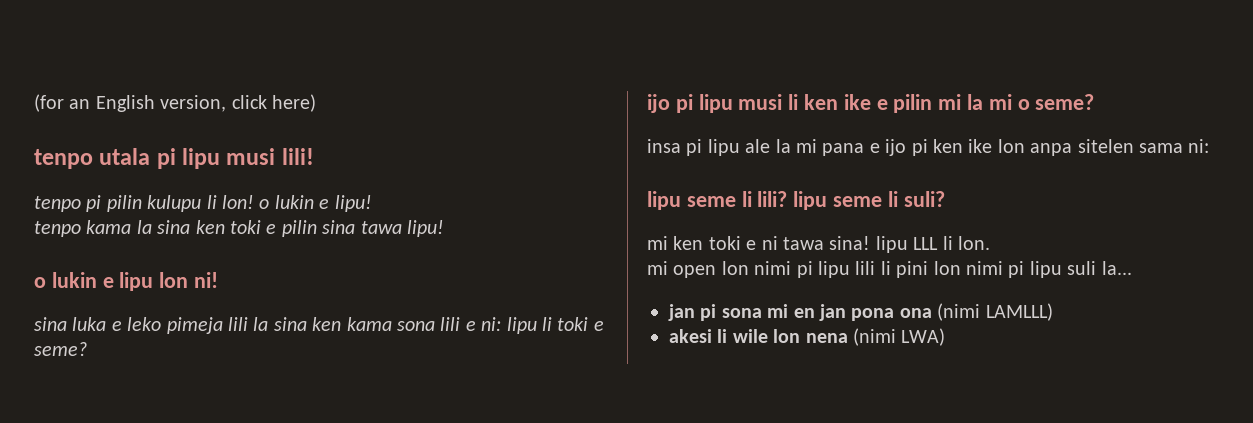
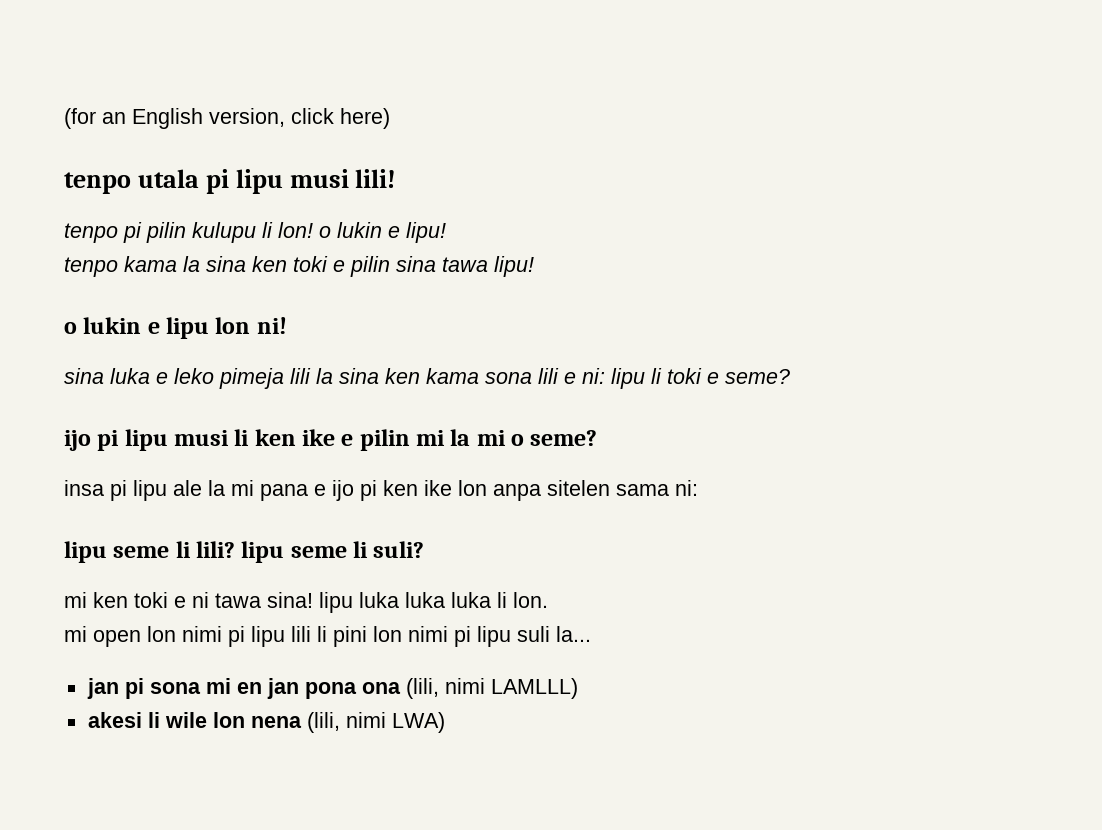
- mi ken toki e ni tawa sina! lipu LLL li lon.
+ mi ken toki e ni tawa sina! lipu luka luka luka li lon.
- jan pi sona mi en jan pona ona (nimi LAMLLL)
+ jan pi sona mi en jan pona ona (lili, nimi LAMLLL)
- akesi li wile lon nena (nimi LWA)
+ akesi li wile lon nena (lili, nimi LWA)

